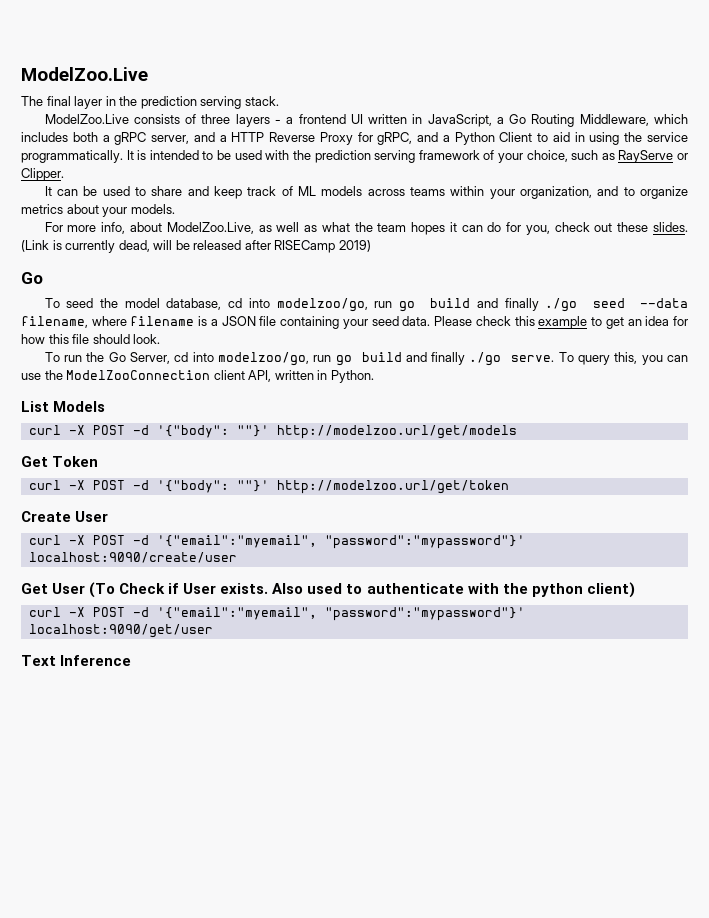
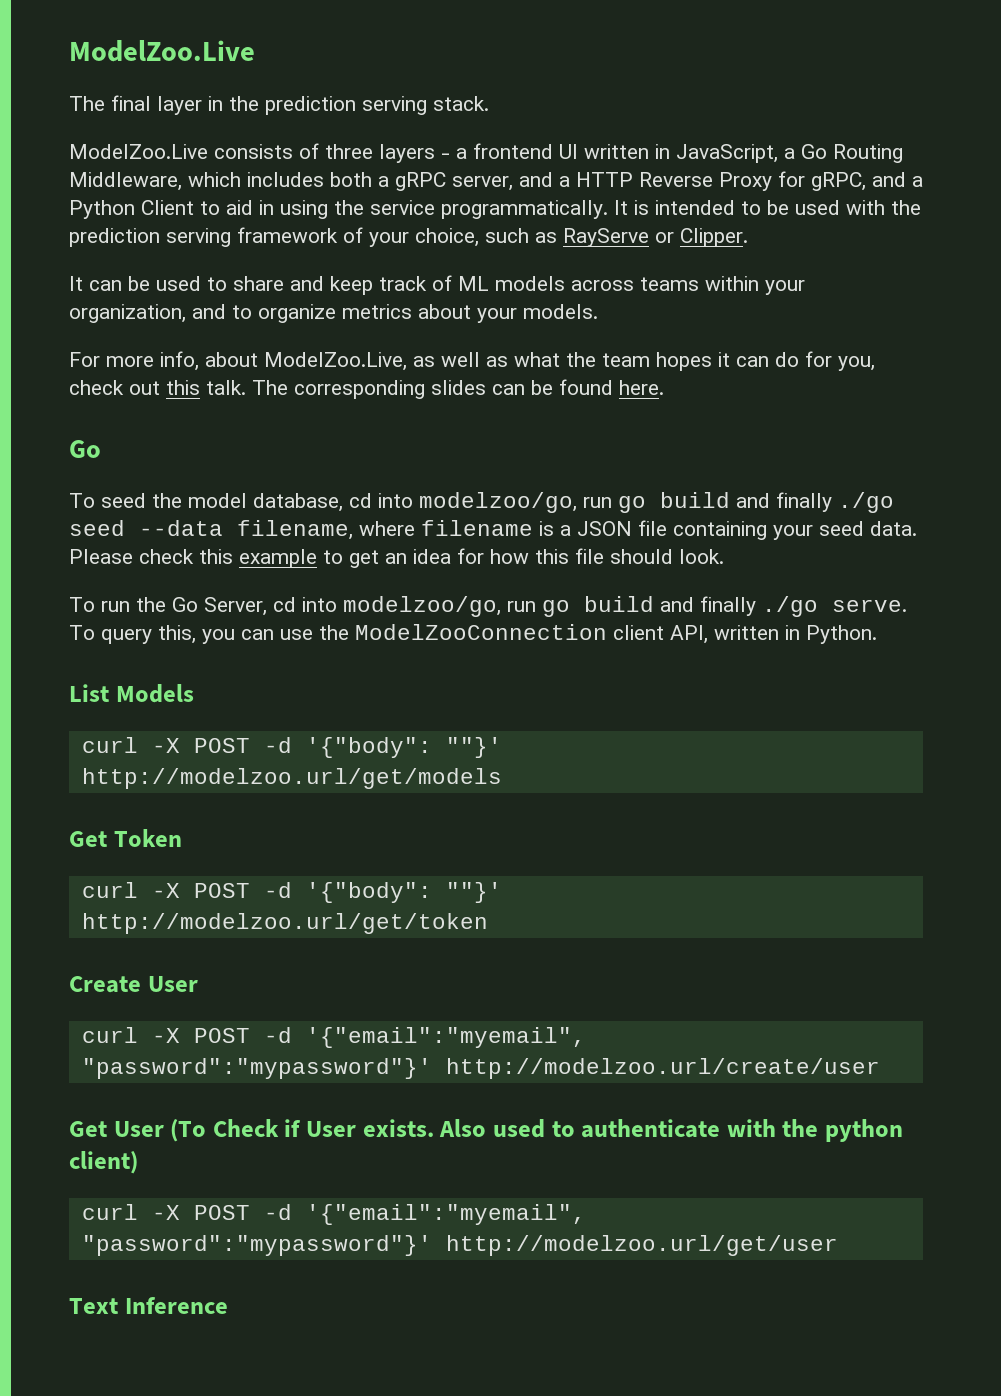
- For more info, about ModelZoo.Live, as well as what the team hopes it can do for you, check out these slides. (Link is currently dead, will be released after RISECamp 2019)
+ For more info, about ModelZoo.Live, as well as what the team hopes it can do for you, check out this talk. The corresponding slides can be found here.
- curl -X POST -d '{"email":"myemail", "password":"mypassword"}' localhost:9090/create/user
+ curl -X POST -d '{"email":"myemail", "password":"mypassword"}' http://modelzoo.url/create/user
- curl -X POST -d '{"email":"myemail", "password":"mypassword"}' localhost:9090/get/user
+ curl -X POST -d '{"email":"myemail", "password":"mypassword"}' http://modelzoo.url/get/user

